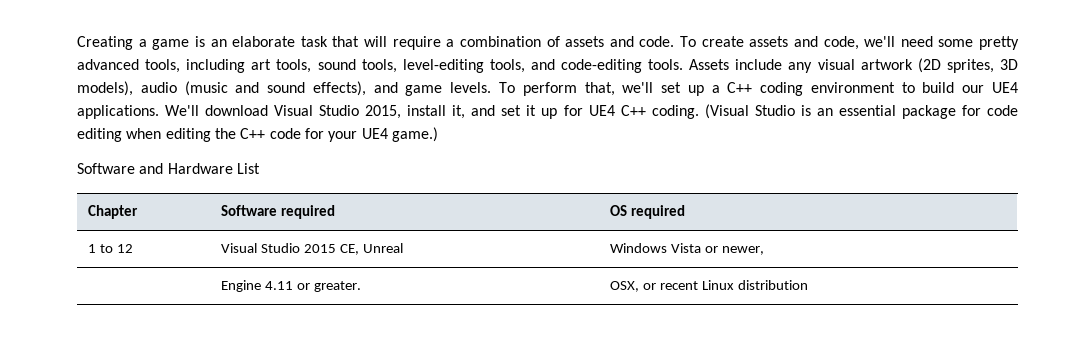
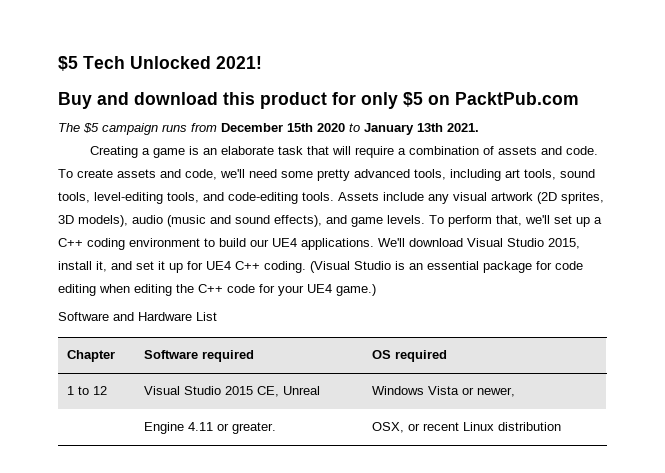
+ $5 Tech Unlocked 2021!
+ Buy and download this product for only $5 on PacktPub.com
+ The $5 campaign runs from December 15th 2020 to January 13th 2021.

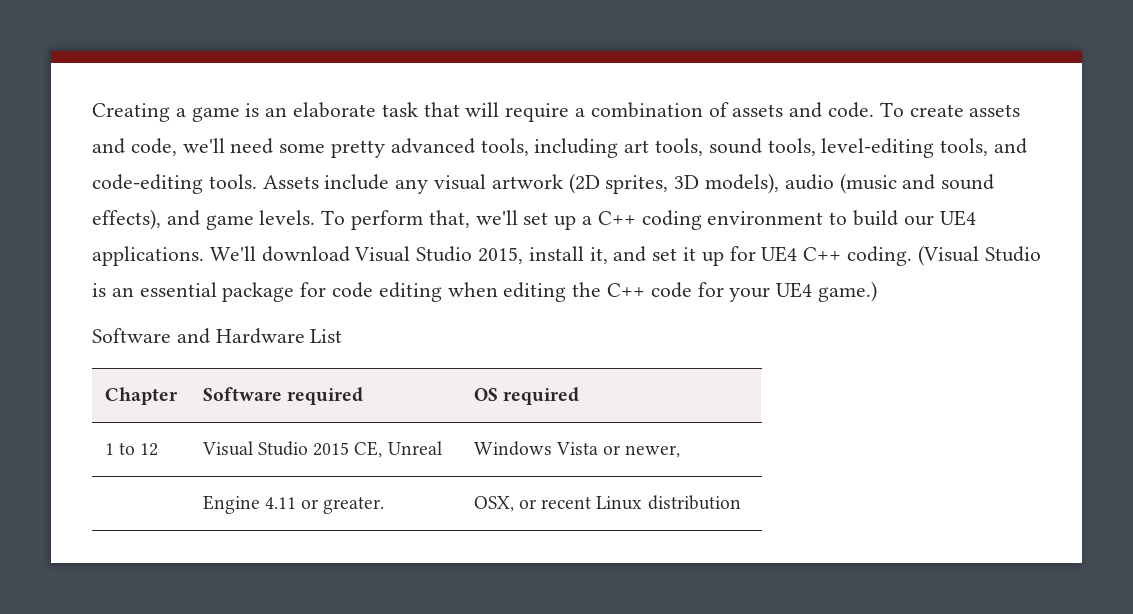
- $5 Tech Unlocked 2021!
- Buy and download this product for only $5 on PacktPub.com
- The $5 campaign runs from December 15th 2020 to January 13th 2021.

